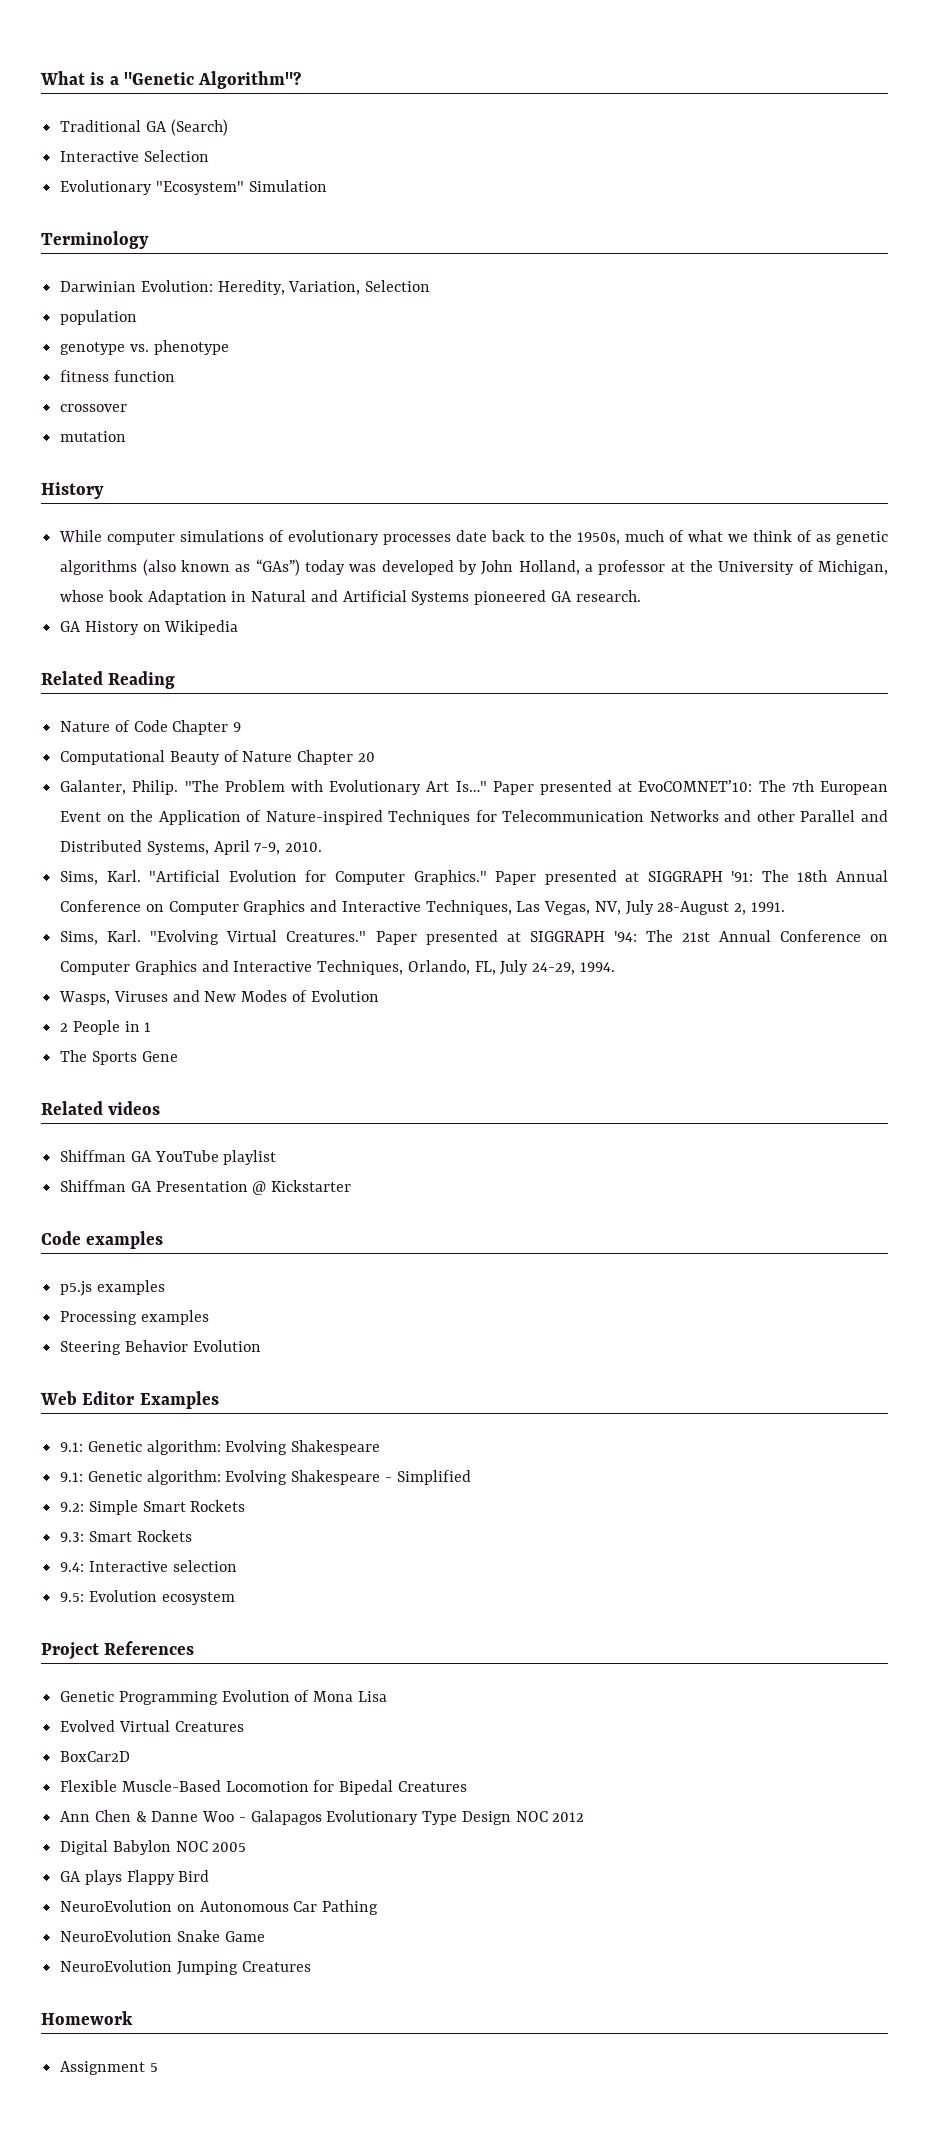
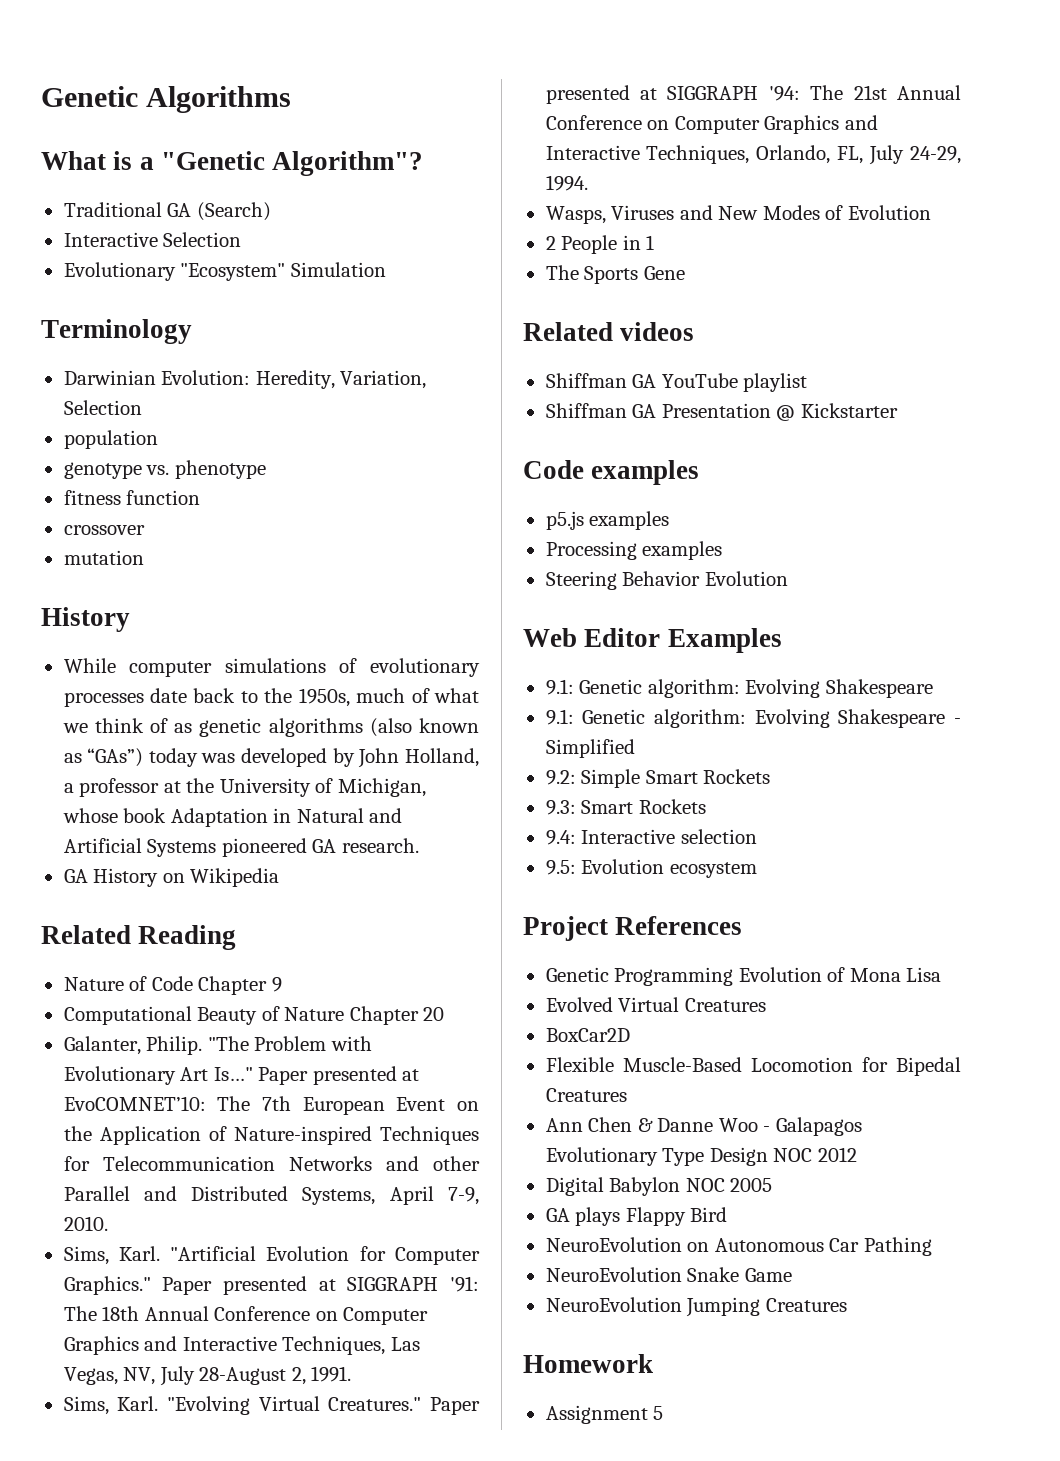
+ Genetic Algorithms

